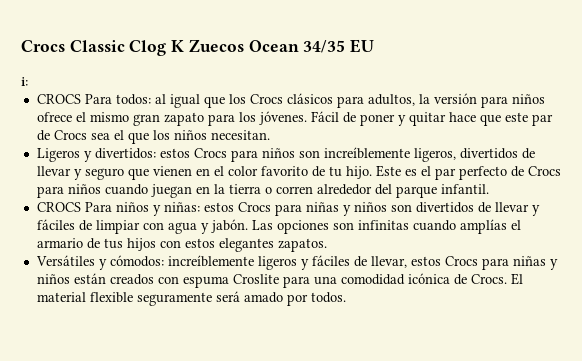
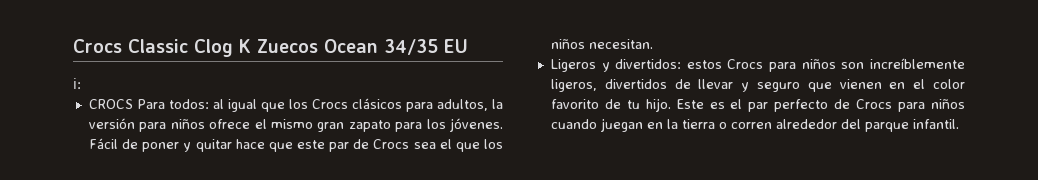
- CROCS Para niños y niñas: estos Crocs para niñas y niños son divertidos de llevar y fáciles de limpiar con agua y jabón. Las opciones son infinitas cuando amplías el armario de tus hijos con estos elegantes zapatos.
- Versátiles y cómodos: increíblemente ligeros y fáciles de llevar, estos Crocs para niñas y niños están creados con espuma Croslite para una comodidad icónica de Crocs. El material flexible seguramente será amado por todos.

